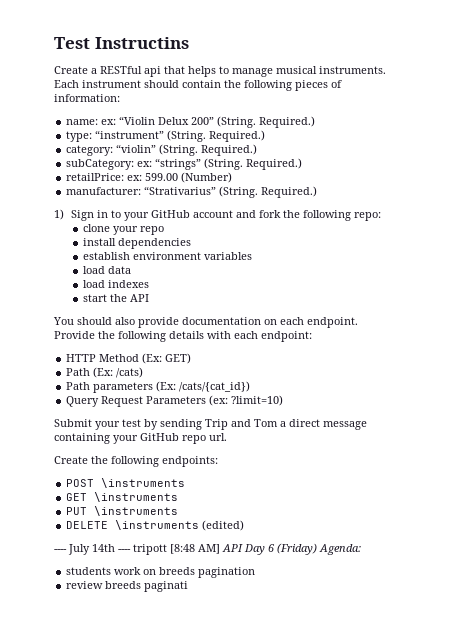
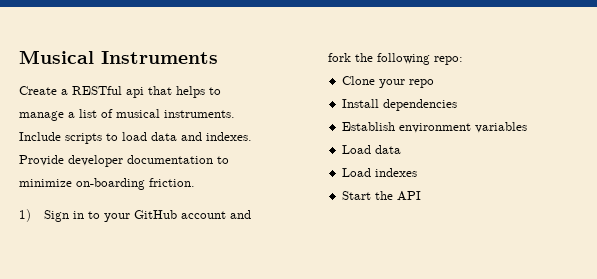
- Test Instructins
+ Musical Instruments
- Create a RESTful api that helps to manage musical instruments. Each instrument should contain the following pieces of information:
- name: ex: “Violin Delux 200” (String. Required.)
- type: “instrument” (String. Required.)
- category: “violin” (String. Required.)
- subCategory: ex: “strings” (String. Required.)
- retailPrice: ex: 599.00 (Number)
- manufacturer: “Strativarius” (String. Required.)
+ Create a RESTful api that helps to manage a list of musical instruments. Include scripts to load data and indexes. Provide developer documentation to minimize on-boarding friction.
- clone your repo
+ Clone your repo
- install dependencies
+ Install dependencies
- establish environment variables
+ Establish environment variables
- load data
+ Load data
- load indexes
+ Load indexes
- start the API
+ Start the API
- You should also provide documentation on each endpoint. Provide the following details with each endpoint:
- HTTP Method (Ex: GET)
- Path (Ex: /cats)
- Path parameters (Ex: /cats/{cat_id})
- Query Request Parameters (ex: ?limit=10)
- Submit your test by sending Trip and Tom a direct message containing your GitHub repo url.
- Create the following endpoints:
- POST \instruments
- GET \instruments
- PUT \instruments
- DELETE \instruments (edited)
- ---- July 14th ---- tripott [8:48 AM] API Day 6 (Friday) Agenda:
- students work on breeds pagination
- review breeds paginati

